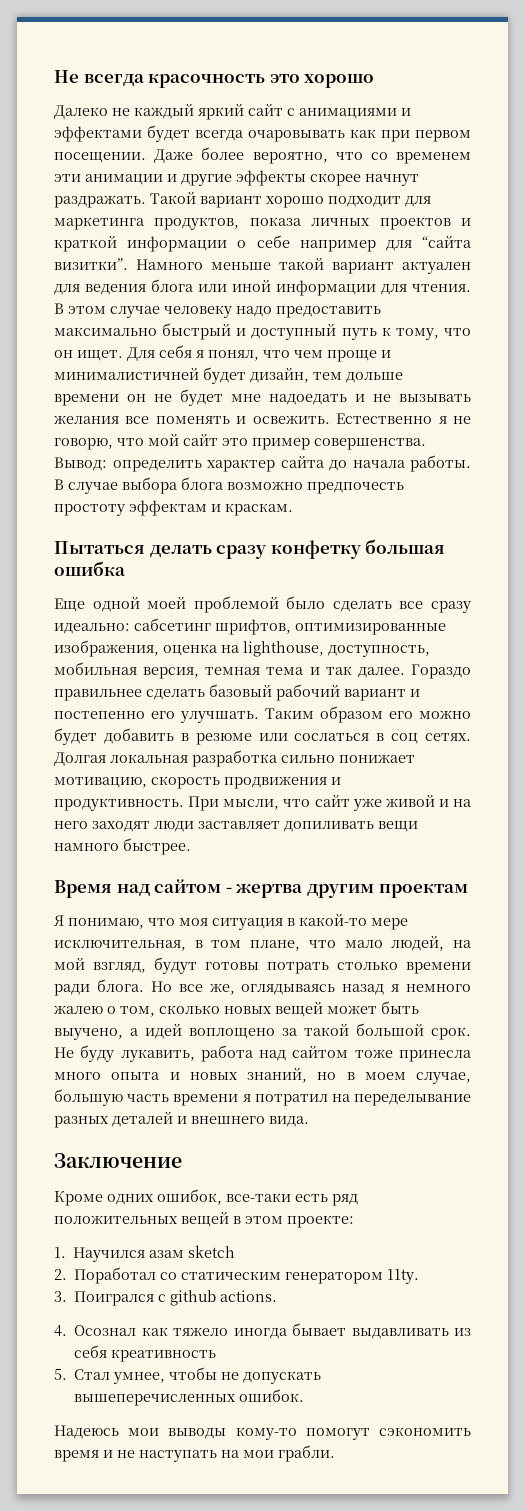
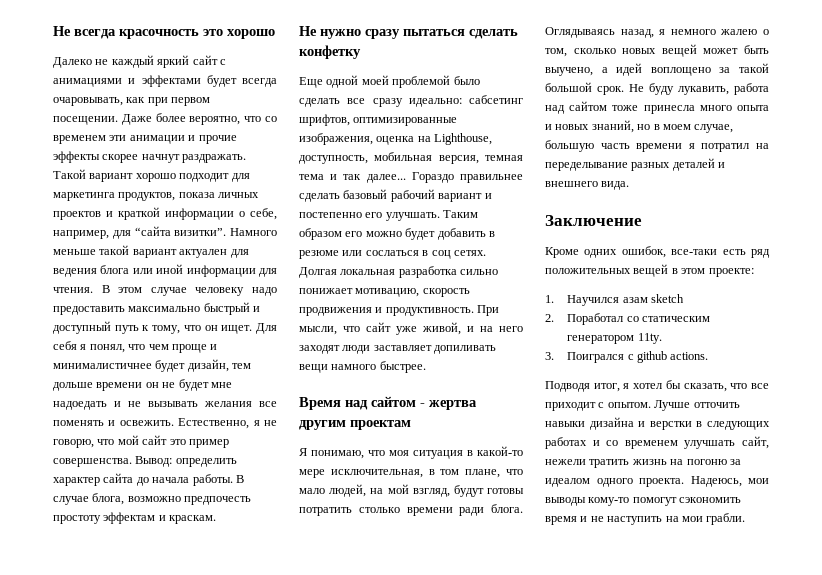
- Далеко не каждый яркий сайт с анимациями и эффектами будет всегда очаровывать как при первом посещении.
+ Далеко не каждый яркий сайт с анимациями и эффектами будет всегда очаровывать, как при первом посещении.
- Даже более вероятно, что со временем эти анимации и другие эффекты скорее начнут раздражать.
+ Даже более вероятно, что со временем эти анимации и прочие эффекты скорее начнут раздражать.
- Такой вариант хорошо подходит для маркетинга продуктов, показа личных проектов и краткой информации о себе например для “сайта визитки”.
+ Такой вариант хорошо подходит для маркетинга продуктов, показа личных проектов и краткой информации о себе, например, для “сайта визитки”.
- Для себя я понял, что чем проще и минималистичней будет дизайн, тем дольше времени он не будет мне надоедать и не вызывать желания все поменять и освежить.
+ Для себя я понял, что чем проще и минималистичнее будет дизайн, тем дольше времени он не будет мне надоедать и не вызывать желания все поменять и освежить.
- Естественно я не говорю, что мой сайт это пример совершенства.
+ Естественно, я не говорю, что мой сайт это пример совершенства.
- В случае выбора блога возможно предпочесть простоту эффектам и краскам.
+ В случае блога, возможно предпочесть простоту эффектам и краскам.
- Пытаться делать сразу конфетку большая ошибка
+ Не нужно сразу пытаться сделать конфетку
- Еще одной моей проблемой было сделать все сразу идеально: сабсетинг шрифтов, оптимизированные изображения, оценка на lighthouse, доступность, мобильная версия, темная тема и так далее.
+ Еще одной моей проблемой было сделать все сразу идеально: сабсетинг шрифтов, оптимизированные изображения, оценка на Lighthouse, доступность, мобильная версия, темная тема и так далее...
- При мысли, что сайт уже живой и на него заходят люди заставляет допиливать вещи намного быстрее.
+ При мысли, что сайт уже живой, и на него заходят люди заставляет допиливать вещи намного быстрее.
- Я понимаю, что моя ситуация в какой-то мере исключительная, в том плане, что мало людей, на мой взгляд, будут готовы потрать столько времени ради блога.
+ Я понимаю, что моя ситуация в какой-то мере исключительная, в том плане, что мало людей, на мой взгляд, будут готовы потратить столько времени ради блога.
- Но все же, оглядываясь назад я немного жалею о том, сколько новых вещей может быть выучено, а идей воплощено за такой большой срок.
+ Оглядываясь назад, я немного жалею о том, сколько новых вещей может быть выучено, а идей воплощено за такой большой срок.
- 4. Осознал как тяжело иногда бывает выдавливать из себя креативность
- 5. Стал умнее, чтобы не допускать вышеперечисленных ошибок.
- Надеюсь мои выводы кому-то помогут сэкономить время и не наступать на мои грабли.
+ Подводя итог, я хотел бы сказать, что все приходит с опытом. Лучше отточить навыки дизайна и верстки в следующих работах и со временем улучшать сайт, нежели тратить жизнь на погоню за идеалом одного проекта. Надеюсь, мои выводы кому-то помогут сэкономить время и не наступить на мои грабли.

